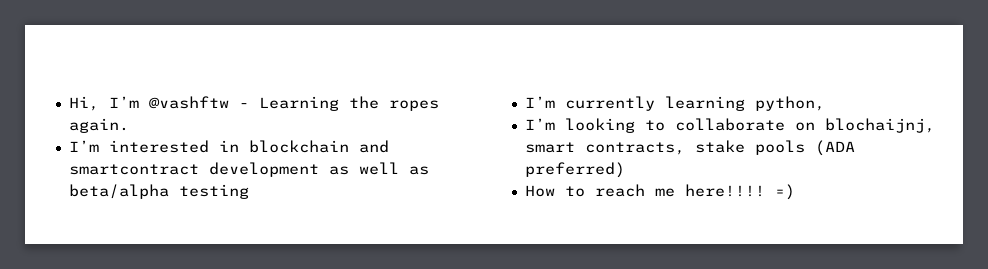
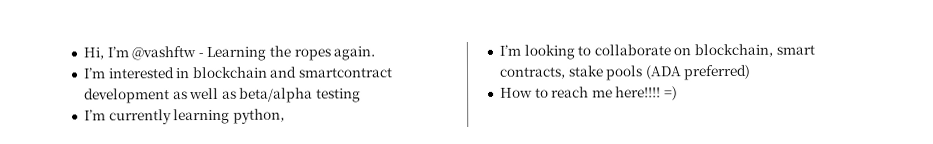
- I’m looking to collaborate on blochaijnj, smart contracts, stake pools (ADA preferred)
+ I’m looking to collaborate on blockchain, smart contracts, stake pools (ADA preferred)

